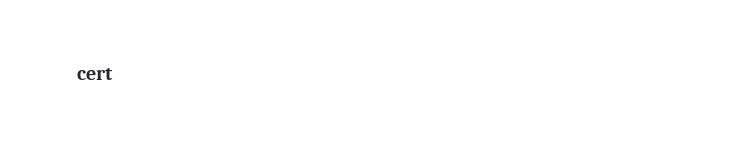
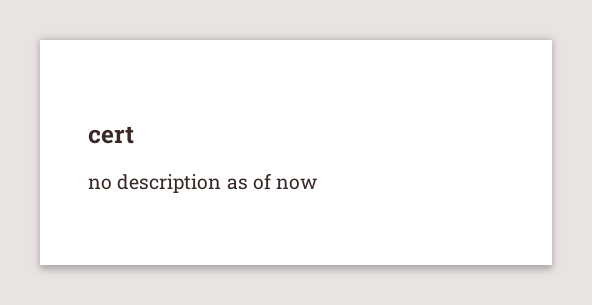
+ no description as of now

